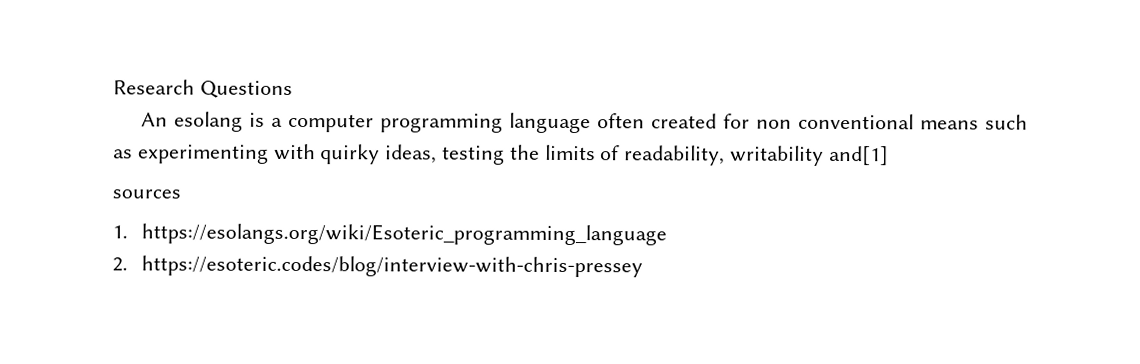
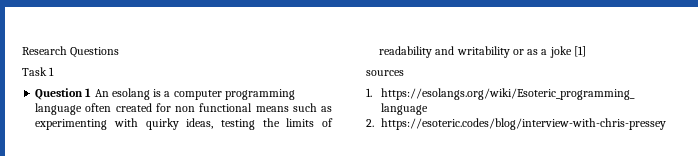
- An esolang is a computer programming language often created for non conventional means such as experimenting with quirky ideas, testing the limits of readability, writability and[1]
+ Task 1
+ Question 1 An esolang is a computer programming language often created for non functional means such as experimenting with quirky ideas, testing the limits of readability and writability or as a joke [1]

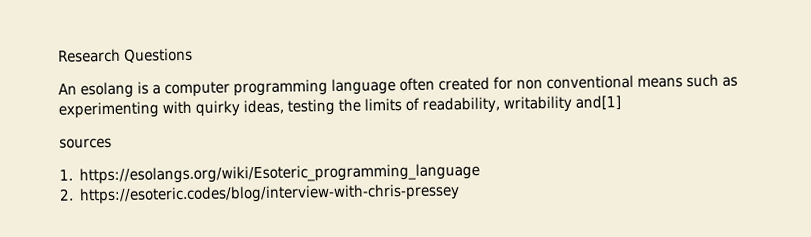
- Task 1
- Question 1 An esolang is a computer programming language often created for non functional means such as experimenting with quirky ideas, testing the limits of readability and writability or as a joke [1]
+ An esolang is a computer programming language often created for non conventional means such as experimenting with quirky ideas, testing the limits of readability, writability and[1]

